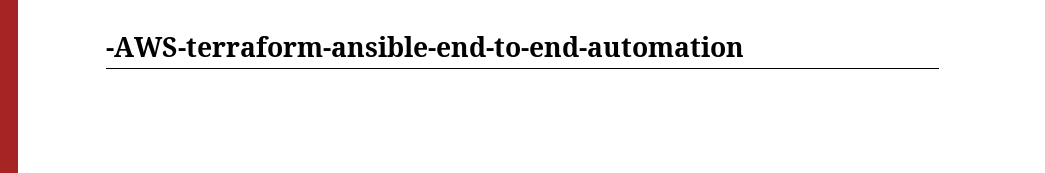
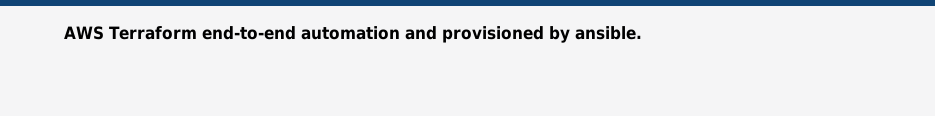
- -AWS-terraform-ansible-end-to-end-automation
+ AWS Terraform end-to-end automation and provisioned by ansible.

